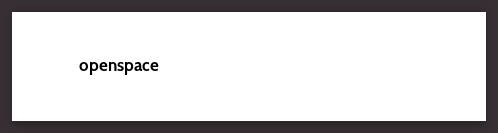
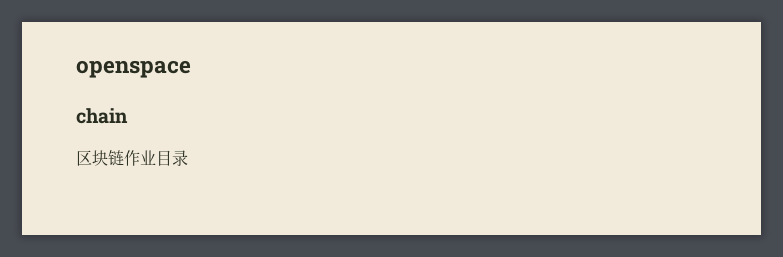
+ chain
+ 区块链作业目录

